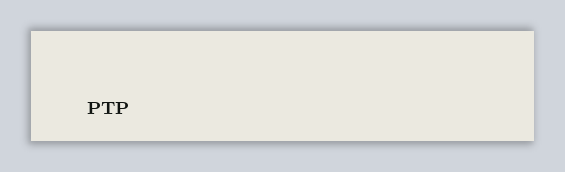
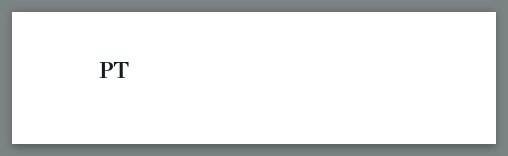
- PTP
+ PT

